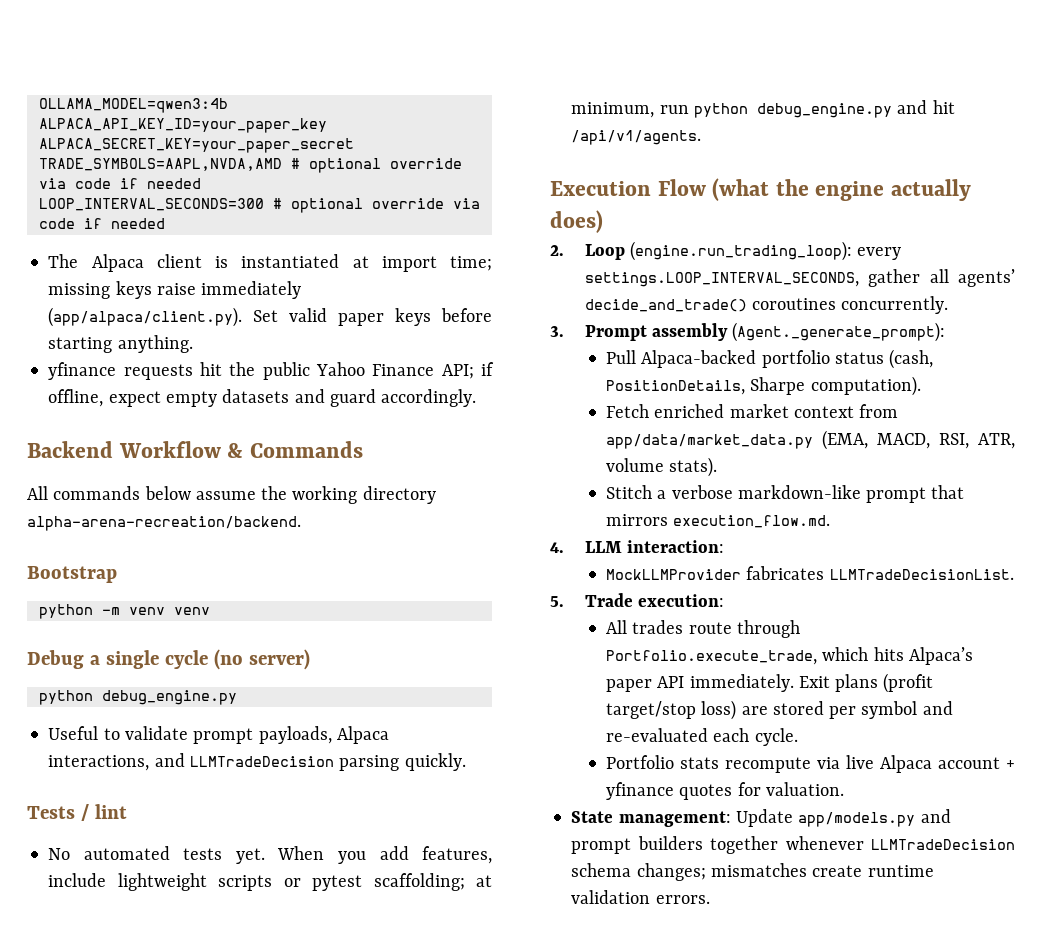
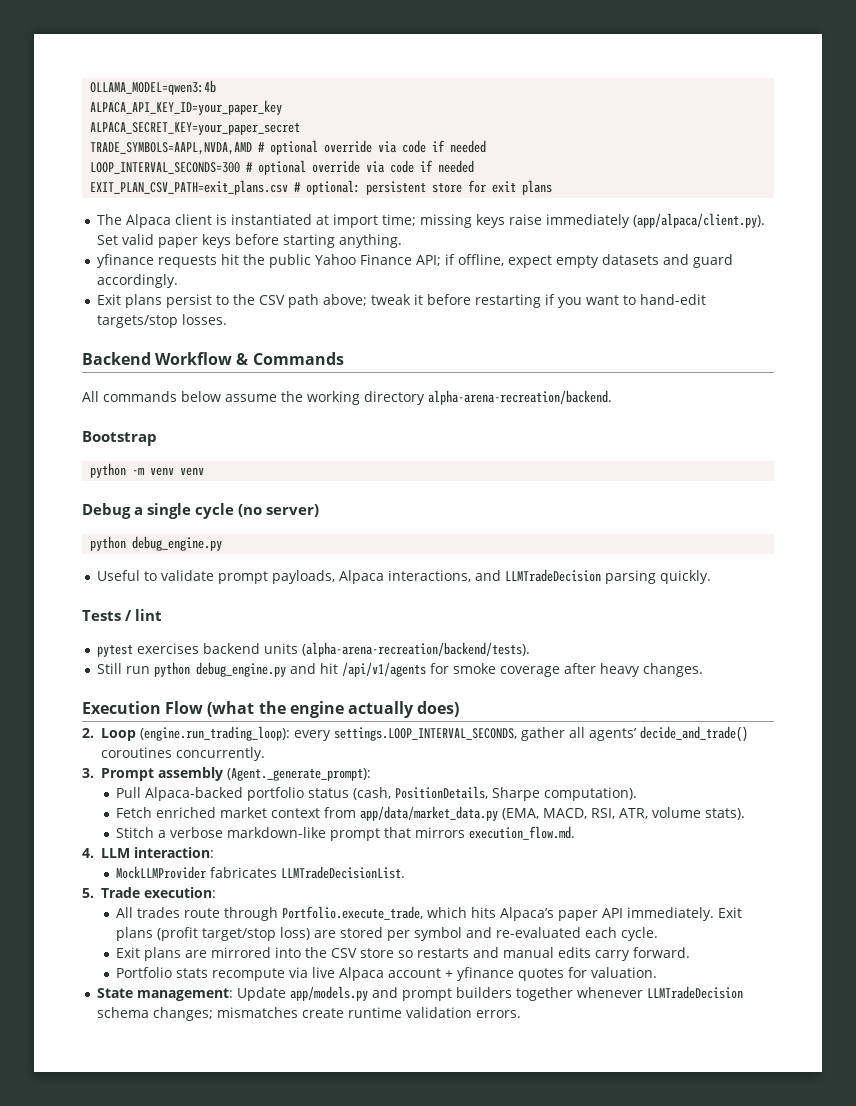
+ EXIT_PLAN_CSV_PATH=exit_plans.csv # optional: persistent store for exit plans
+ Exit plans persist to the CSV path above; tweak it before restarting if you want to hand-edit targets/stop losses.
- No automated tests yet. When you add features, include lightweight scripts or pytest scaffolding; at minimum, run python debug_engine.py and hit /api/v1/agents.
+ pytest exercises backend units (alpha-arena-recreation/backend/tests).
+ Still run python debug_engine.py and hit /api/v1/agents for smoke coverage after heavy changes.
+ Exit plans are mirrored into the CSV store so restarts and manual edits carry forward.

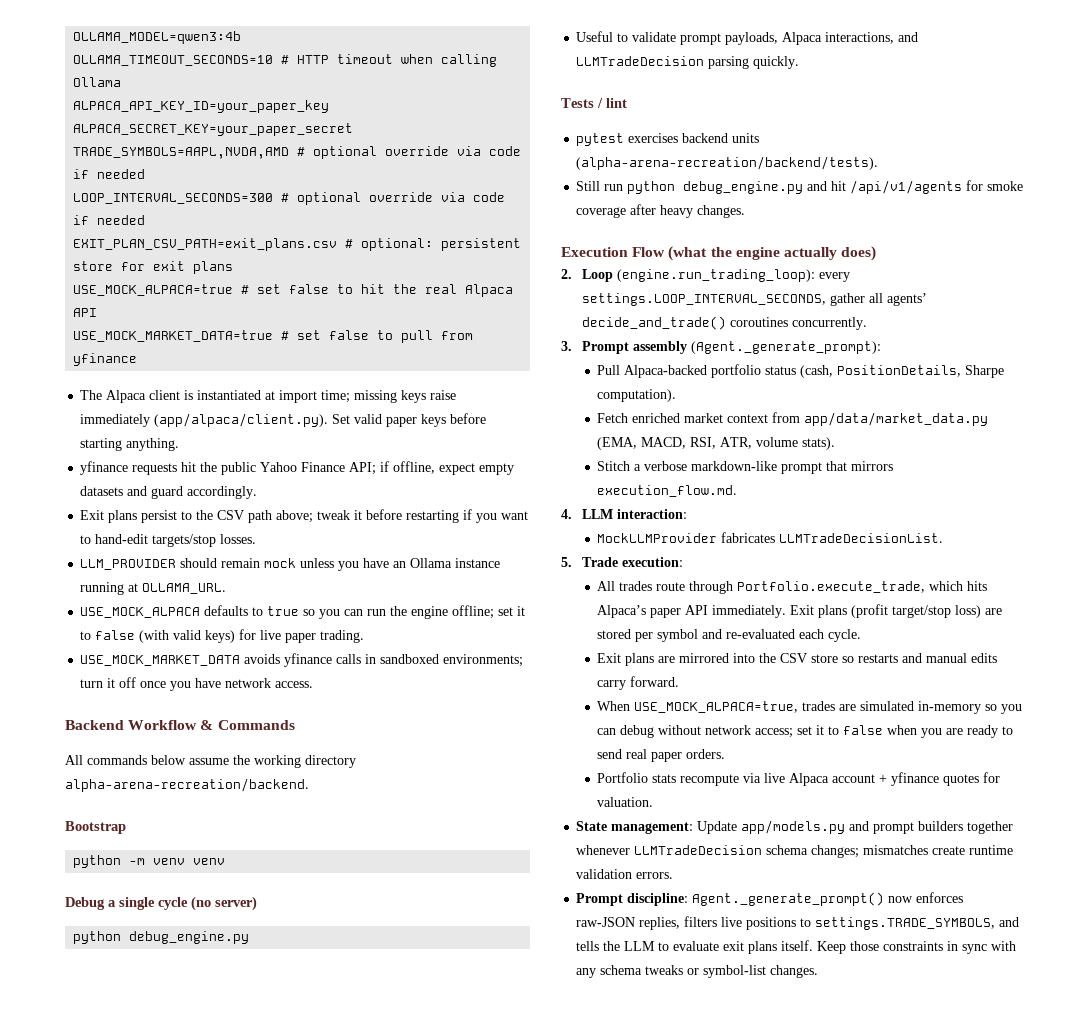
+ OLLAMA_TIMEOUT_SECONDS=10 # HTTP timeout when calling Ollama
+ USE_MOCK_ALPACA=true # set false to hit the real Alpaca API
+ USE_MOCK_MARKET_DATA=true # set false to pull from yfinance
+ LLM_PROVIDER should remain mock unless you have an Ollama instance running at OLLAMA_URL.
+ USE_MOCK_ALPACA defaults to true so you can run the engine offline; set it to false (with valid keys) for live paper trading.
+ USE_MOCK_MARKET_DATA avoids yfinance calls in sandboxed environments; turn it off once you have network access.
+ When USE_MOCK_ALPACA=true, trades are simulated in-memory so you can debug without network access; set it to false when you are ready to send real paper orders.
+ Prompt discipline: Agent._generate_prompt() now enforces raw-JSON replies, filters live positions to settings.TRADE_SYMBOLS, and tells the LLM to evaluate exit plans itself. Keep those constraints in sync with any schema tweaks or symbol-list changes.

